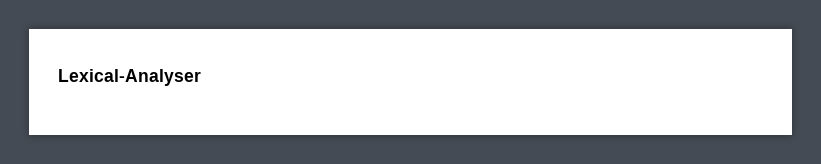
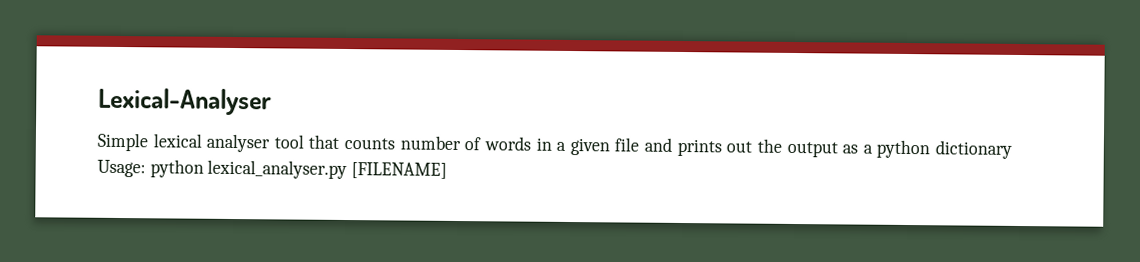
+ Simple lexical analyser tool that counts number of words in a given file and prints out the output as a python dictionary Usage: python lexical_analyser.py [FILENAME]

